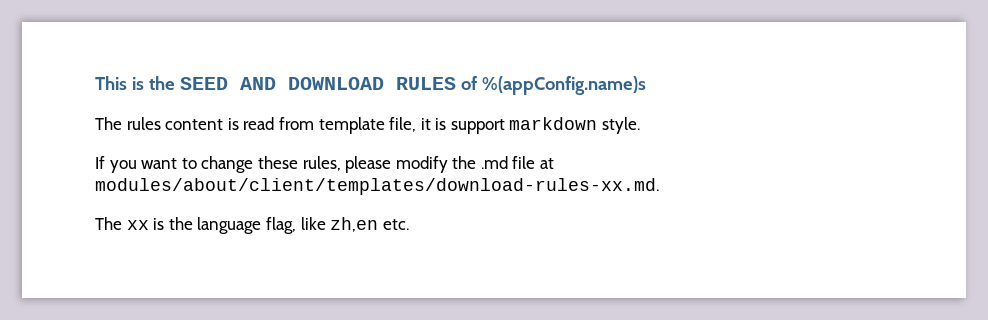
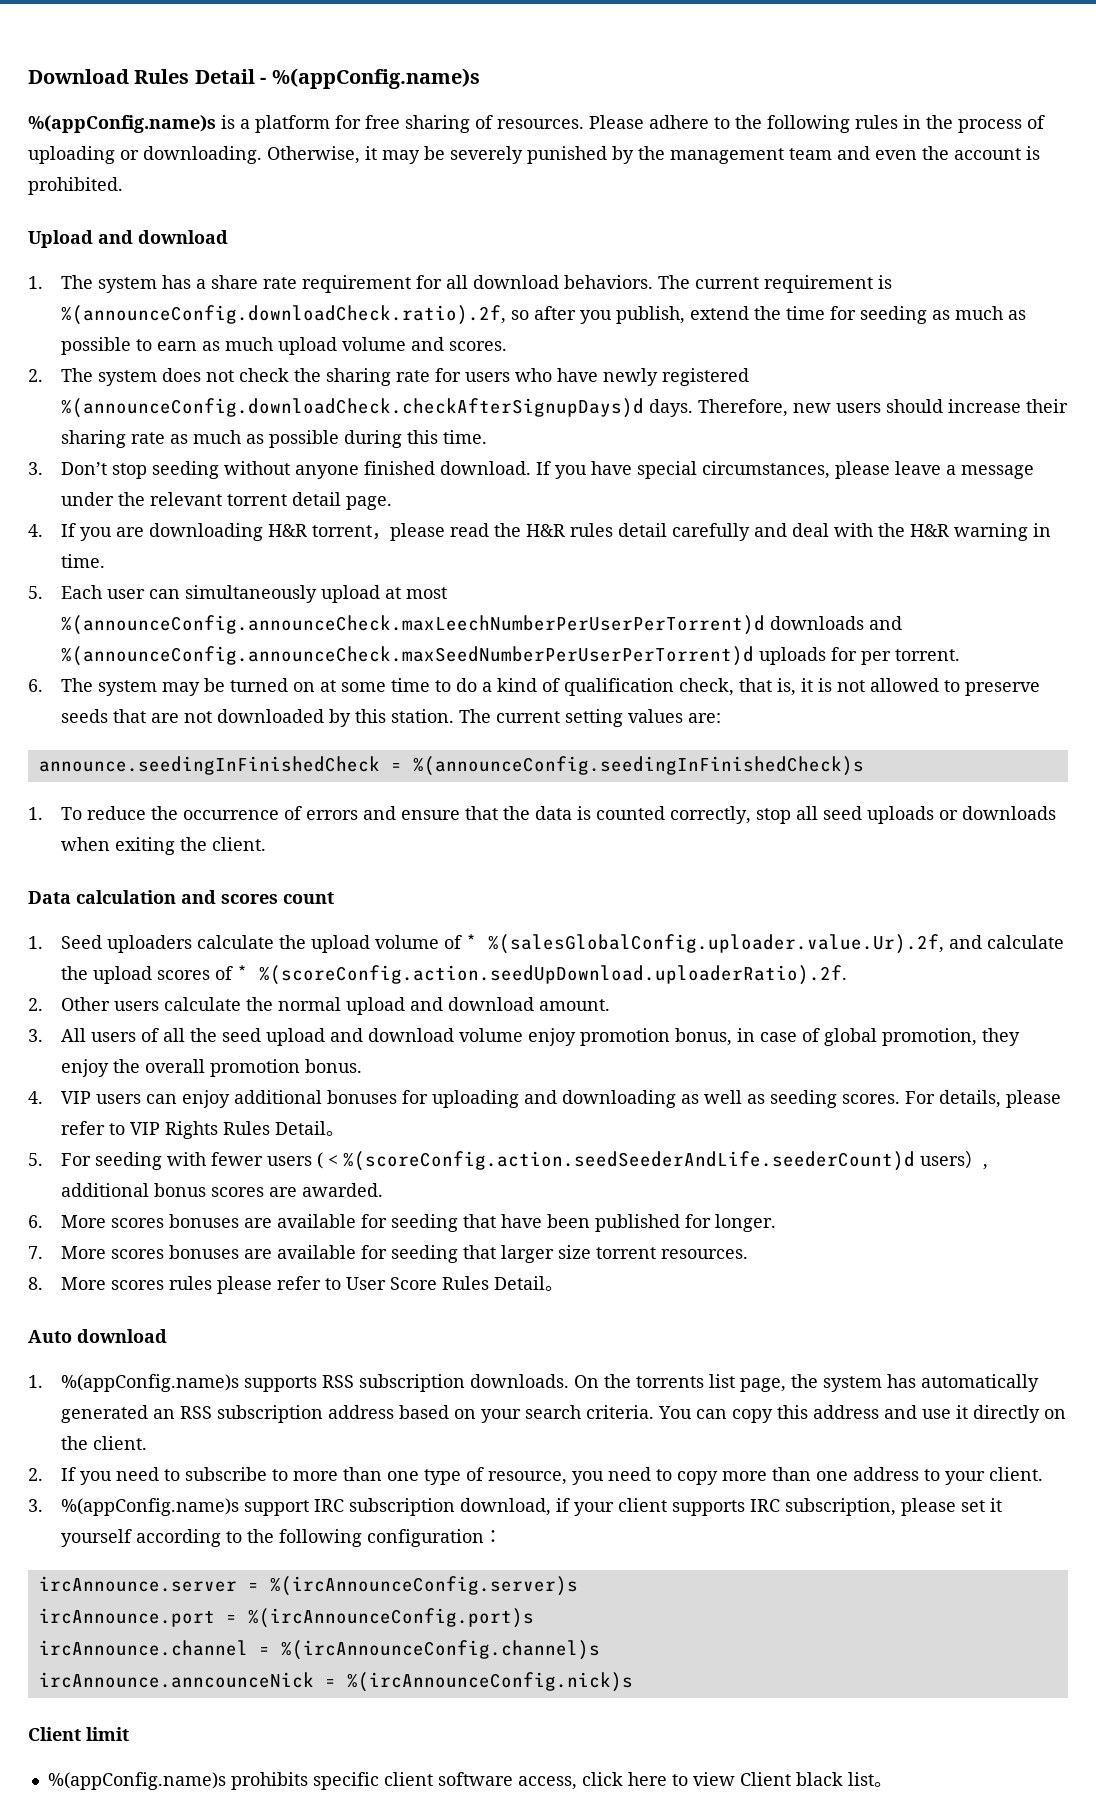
- This is the SEED AND DOWNLOAD RULES of %(appConfig.name)s
- The rules content is read from template file, it is support markdown style.
- If you want to change these rules, please modify the .md file at modules/about/client/templates/download-rules-xx.md.
- The xx is the language flag, like zh,en etc.
+ Download Rules Detail - %(appConfig.name)s
+ %(appConfig.name)s is a platform for free sharing of resources. Please adhere to the following rules in the process of uploading or downloading. Otherwise, it may be severely punished by the management team and even the account is prohibited.
+ Upload and download
+ 1. The system has a share rate requirement for all download behaviors. The current requirement is %(announceConfig.downloadCheck.ratio).2f, so after you publish, extend the time for seeding as much as possible to earn as much upload volume and scores.
+ 2. The system does not check the sharing rate for users who have newly registered %(announceConfig.downloadCheck.checkAfterSignupDays)d days. Therefore, new users should increase their sharing rate as much as possible during this time.
+ 3. Don’t stop seeding without anyone finished download. If you have special circumstances, please leave a message under the relevant torrent detail page.
+ 4. If you are downloading H&R torrent，please read the H&R rules detail carefully and deal with the H&R warning in time.
+ 5. Each user can simultaneously upload at most %(announceConfig.announceCheck.maxLeechNumberPerUserPerTorrent)d downloads and %(announceConfig.announceCheck.maxSeedNumberPerUserPerTorrent)d uploads for per torrent.
+ 6. The system may be turned on at some time to do a kind of qualification check, that is, it is not allowed to preserve seeds that are not downloaded by this station. The current setting values are:
+ announce.seedingInFinishedCheck = %(announceConfig.seedingInFinishedCheck)s
+ 1. To reduce the occurrence of errors and ensure that the data is counted correctly, stop all seed uploads or downloads when exiting the client.
+ Data calculation and scores count
+ 1. Seed uploaders calculate the upload volume of * %(salesGlobalConfig.uploader.value.Ur).2f, and calculate the upload scores of * %(scoreConfig.action.seedUpDownload.uploaderRatio).2f.
+ 2. Other users calculate the normal upload and download amount.
+ 3. All users of all the seed upload and download volume enjoy promotion bonus, in case of global promotion, they enjoy the overall promotion bonus.
+ 4. VIP users can enjoy additional bonuses for uploading and downloading as well as seeding scores. For details, please refer to VIP Rights Rules Detail。
+ 5. For seeding with fewer users ( < %(scoreConfig.action.seedSeederAndLife.seederCount)d users）, additional bonus scores are awarded.
+ 6. More scores bonuses are available for seeding that have been published for longer.
+ 7. More scores bonuses are available for seeding that larger size torrent resources.
+ 8. More scores rules please refer to User Score Rules Detail。
+ Auto download
+ 1. %(appConfig.name)s supports RSS subscription downloads. On the torrents list page, the system has automatically generated an RSS subscription address based on your search criteria. You can copy this address and use it directly on the client.
+ 2. If you need to subscribe to more than one type of resource, you need to copy more than one address to your client.
+ 3. %(appConfig.name)s support IRC subscription download, if your client supports IRC subscription, please set it yourself according to the following configuration：
+ ircAnnounce.server = %(ircAnnounceConfig.server)s
+ ircAnnounce.port = %(ircAnnounceConfig.port)s
+ ircAnnounce.channel = %(ircAnnounceConfig.channel)s
+ ircAnnounce.anncounceNick = %(ircAnnounceConfig.nick)s
+ Client limit
+ %(appConfig.name)s prohibits specific client software access, click here to view Client black list。

